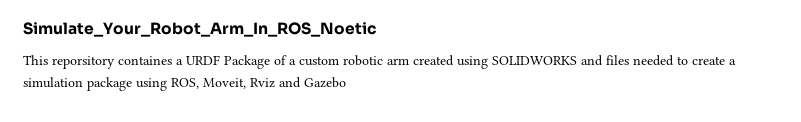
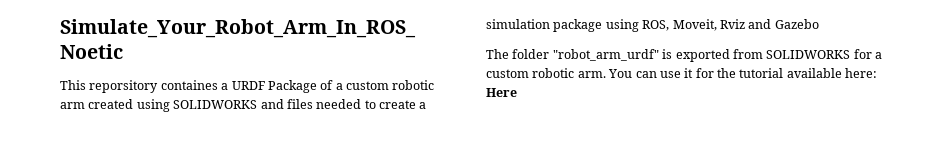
+ The folder "robot_arm_urdf" is exported from SOLIDWORKS for a custom robotic arm. You can use it for the tutorial available here: Here

